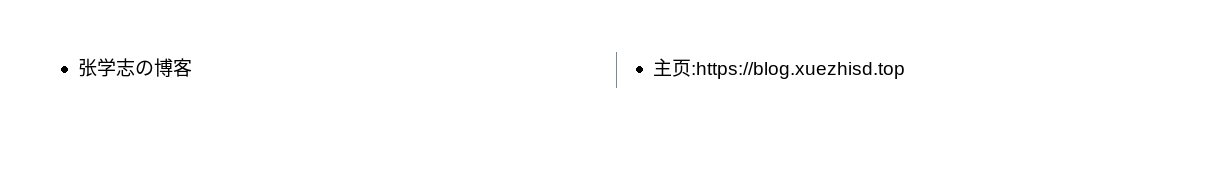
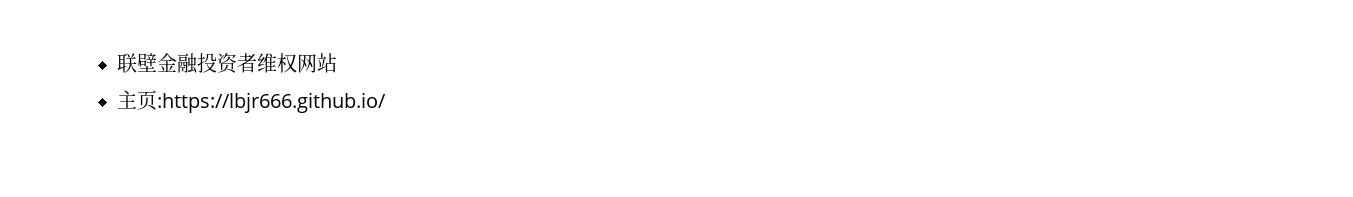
- 张学志の博客
+ 联壁金融投资者维权网站
- 主页:https://blog.xuezhisd.top
+ 主页:https://lbjr666.github.io/

